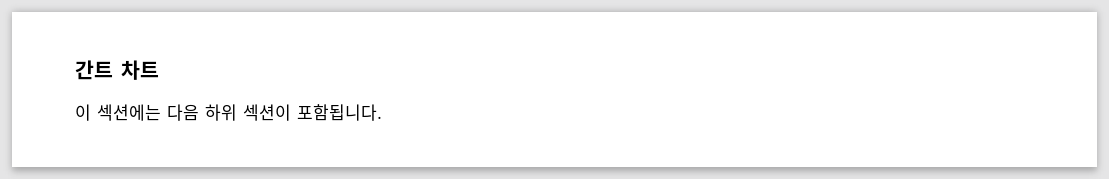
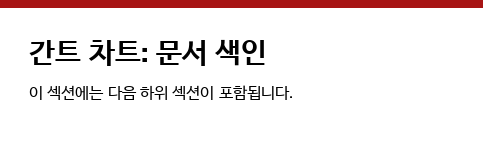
- 간트 차트
+ 간트 차트: 문서 색인

